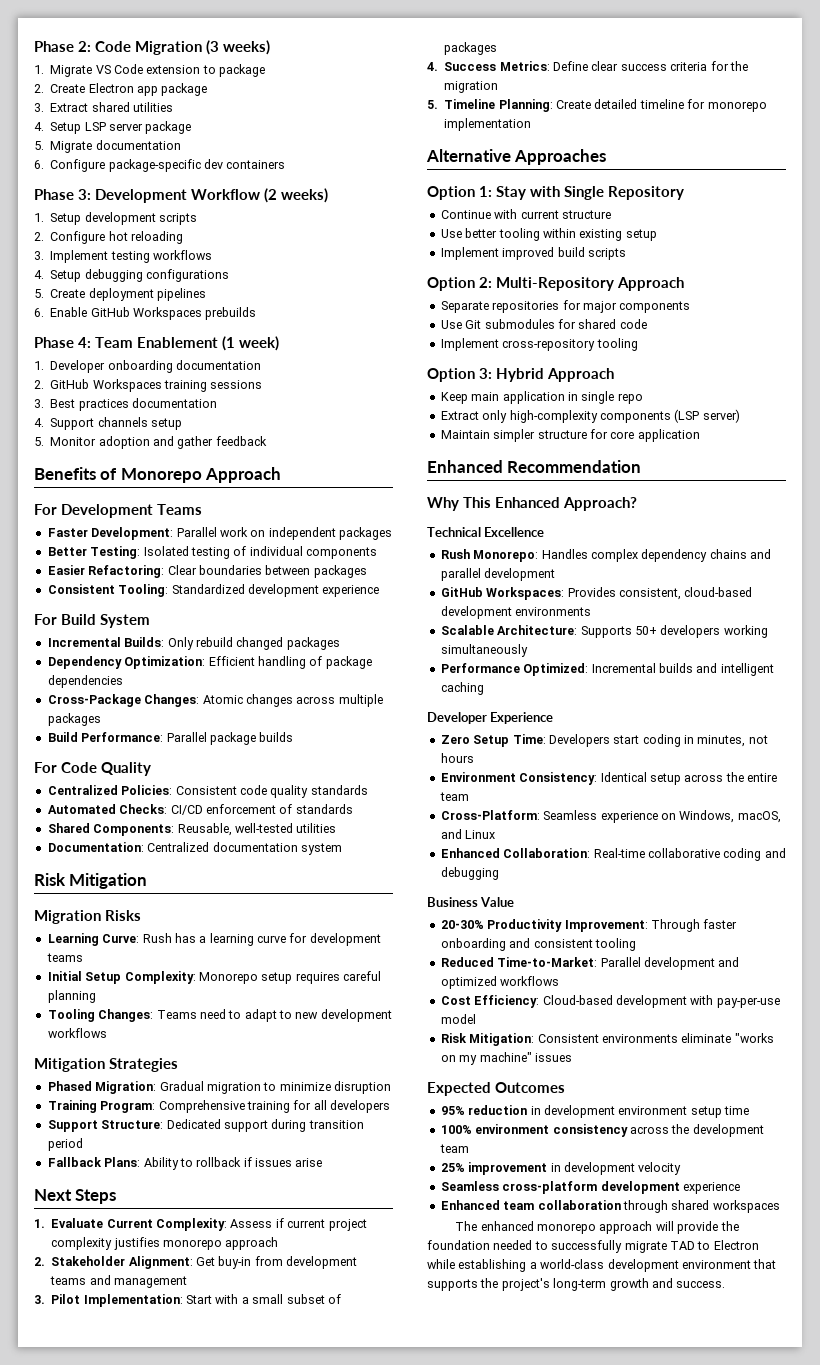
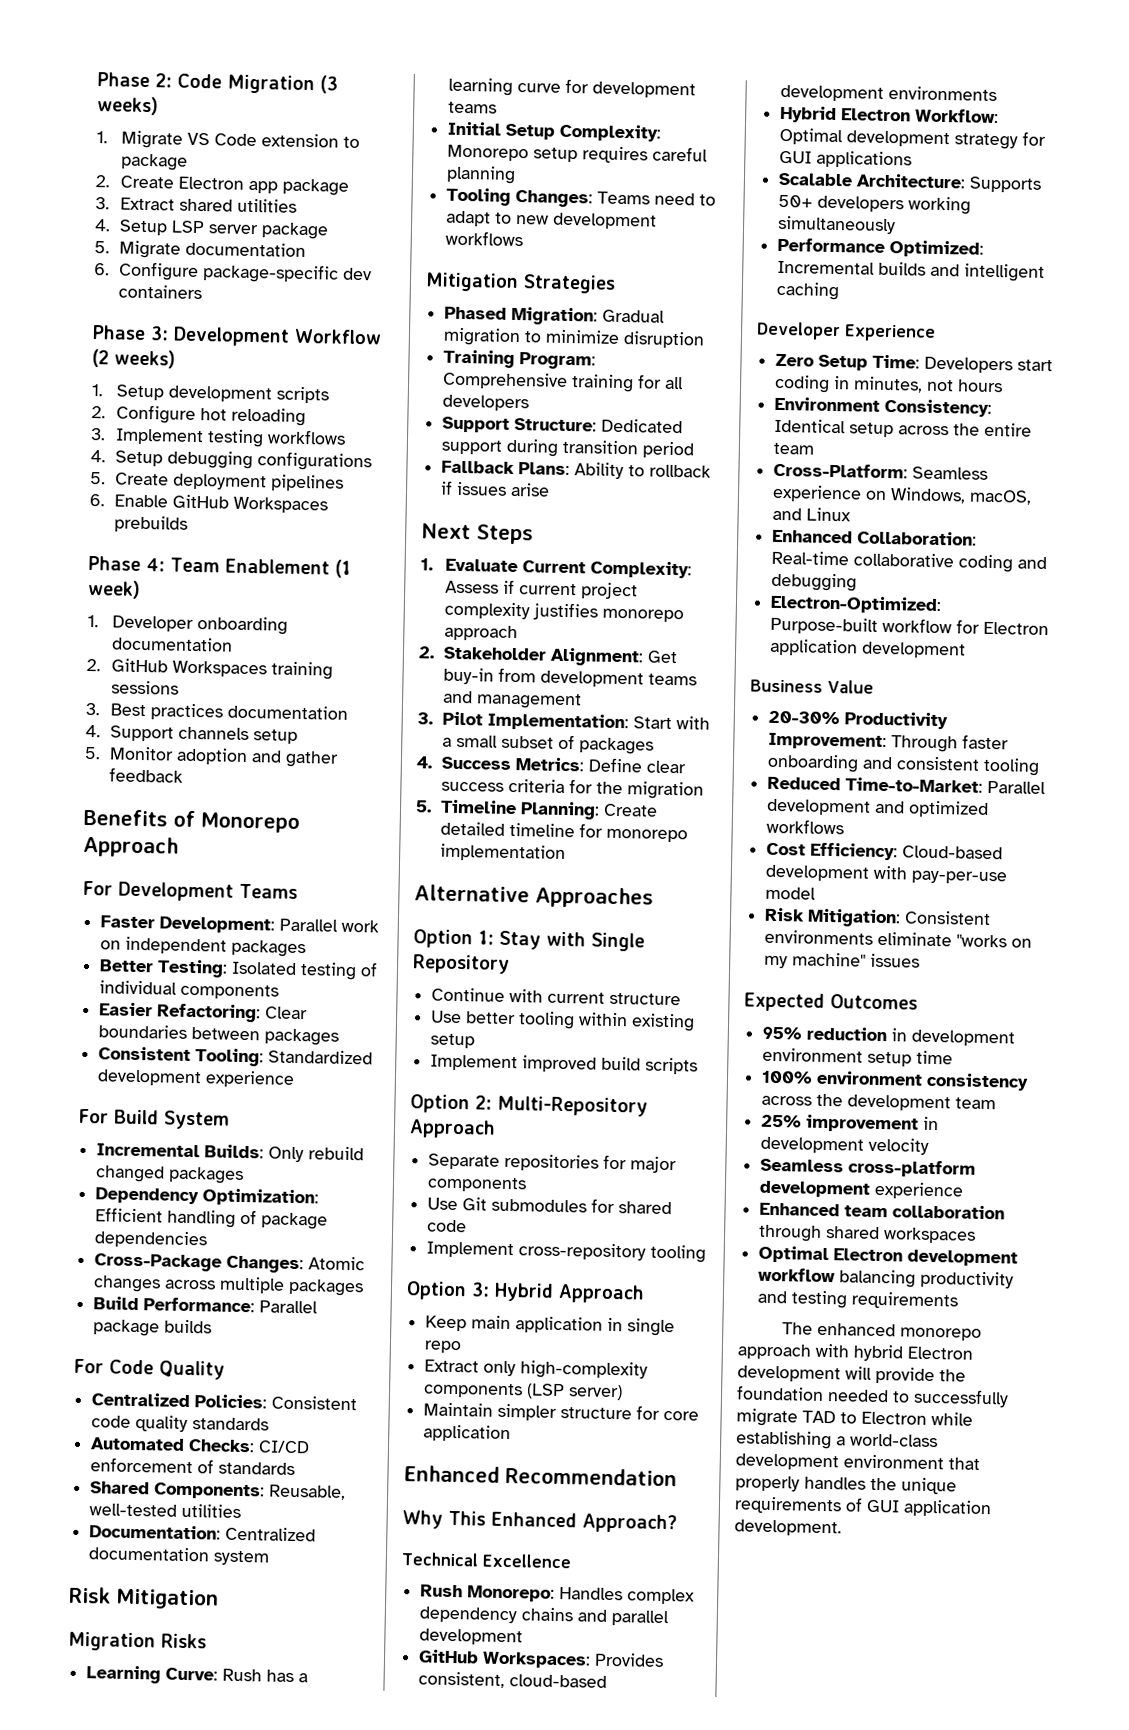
+ Hybrid Electron Workflow: Optimal development strategy for GUI applications
+ Electron-Optimized: Purpose-built workflow for Electron application development
+ Optimal Electron development workflow balancing productivity and testing requirements
- The enhanced monorepo approach will provide the foundation needed to successfully migrate TAD to Electron while establishing a world-class development environment that supports the project's long-term growth and success.
+ The enhanced monorepo approach with hybrid Electron development will provide the foundation needed to successfully migrate TAD to Electron while establishing a world-class development environment that properly handles the unique requirements of GUI application development.

